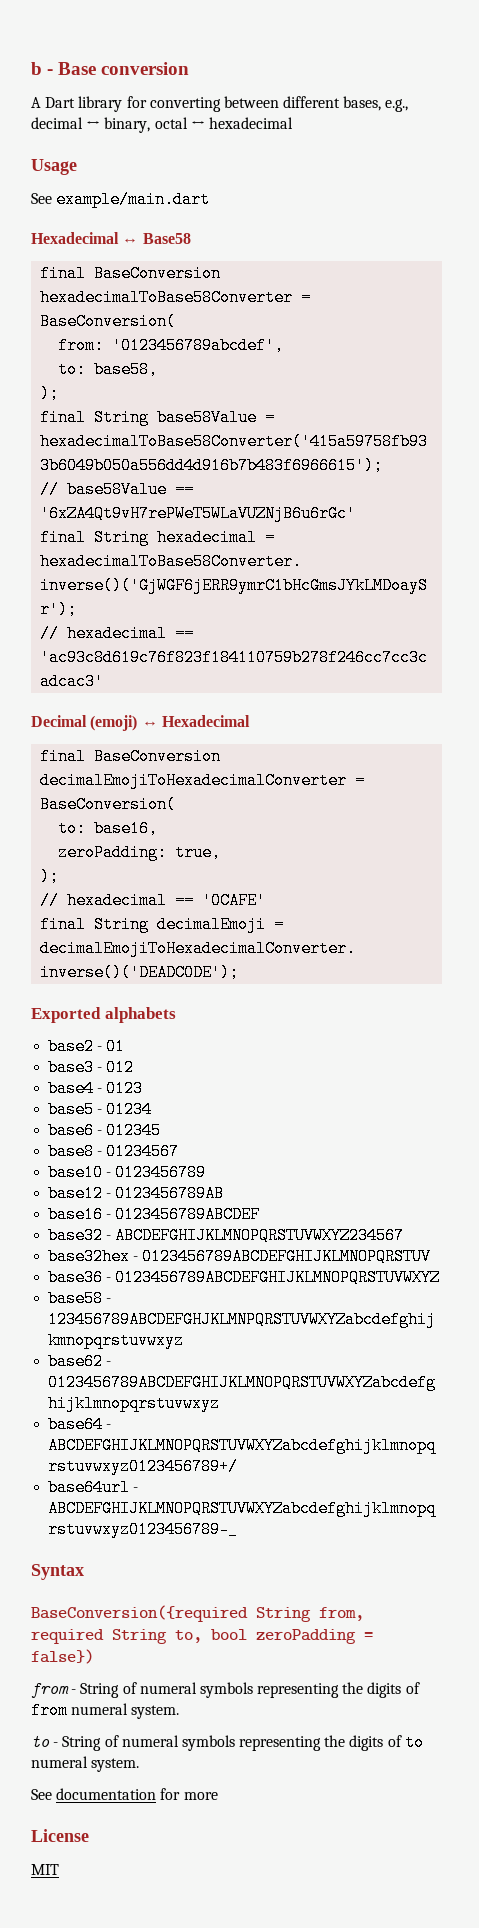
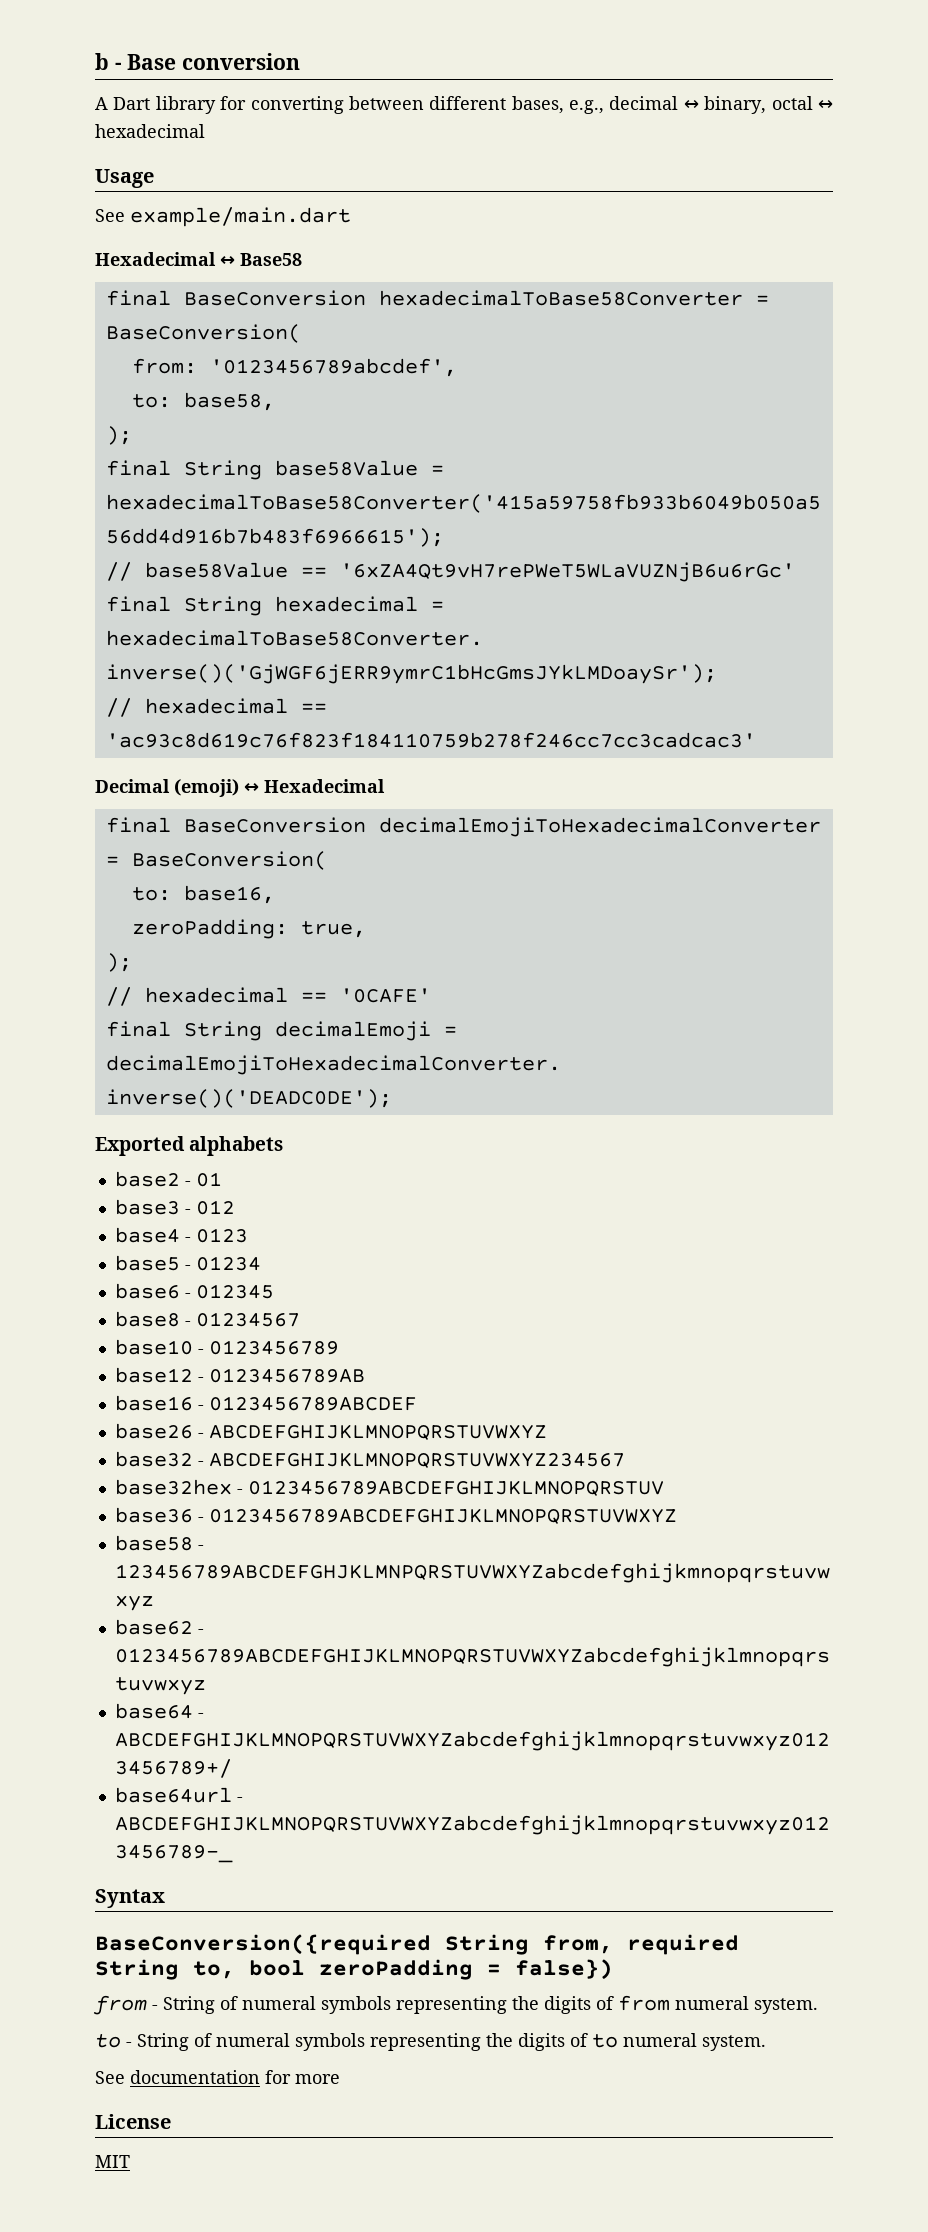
+ base26 - ABCDEFGHIJKLMNOPQRSTUVWXYZ

